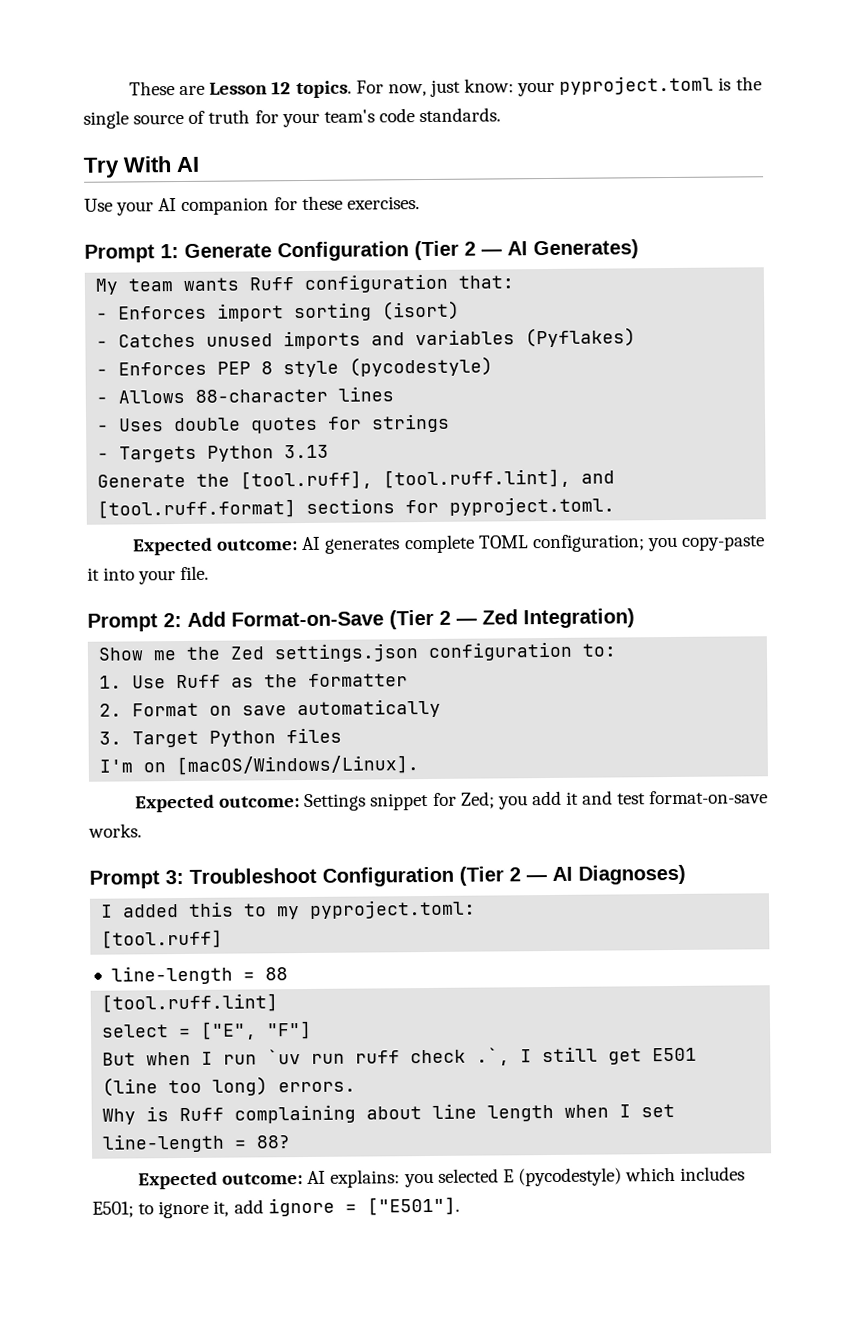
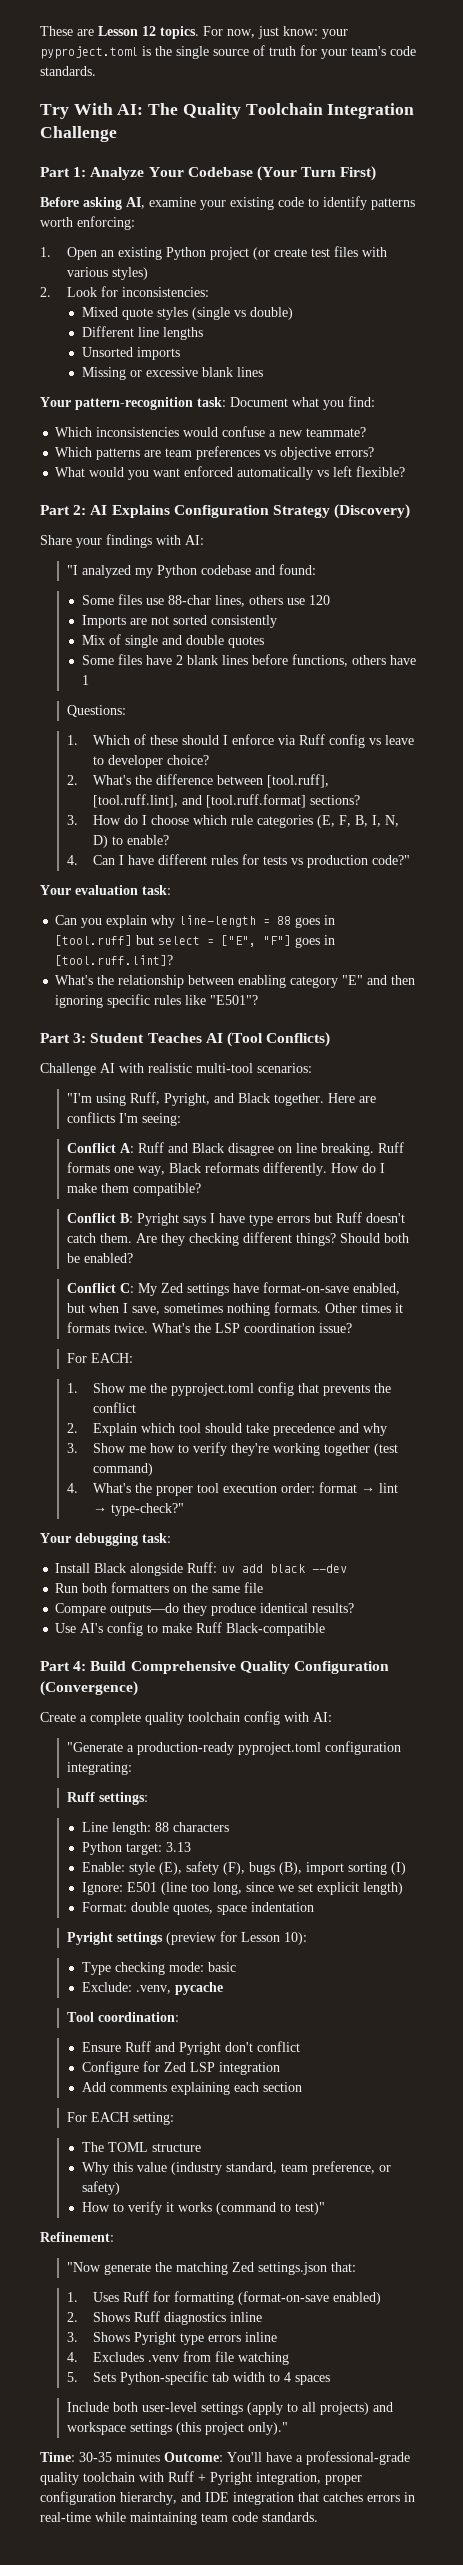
- Try With AI
- Use your AI companion for these exercises.
- Prompt 1: Generate Configuration (Tier 2 — AI Generates)
- My team wants Ruff configuration that:
- - Enforces import sorting (isort)
- - Catches unused imports and variables (Pyflakes)
- - Enforces PEP 8 style (pycodestyle)
- - Allows 88-character lines
- - Uses double quotes for strings
- - Targets Python 3.13
- Generate the [tool.ruff], [tool.ruff.lint], and [tool.ruff.format] sections for pyproject.toml.
- Expected outcome: AI generates complete TOML configuration; you copy-paste it into your file.
- Prompt 2: Add Format-on-Save (Tier 2 — Zed Integration)
- Show me the Zed settings.json configuration to:
- 1. Use Ruff as the formatter
- 2. Format on save automatically
- 3. Target Python files
- I'm on [macOS/Windows/Linux].
- Expected outcome: Settings snippet for Zed; you add it and test format-on-save works.
- Prompt 3: Troubleshoot Configuration (Tier 2 — AI Diagnoses)
- I added this to my pyproject.toml:
- [tool.ruff]
- line-length = 88
- [tool.ruff.lint]
- select = ["E", "F"]
- But when I run `uv run ruff check .`, I still get E501 (line too long) errors.
- Why is Ruff complaining about line length when I set line-length = 88?
- Expected outcome: AI explains: you selected E (pycodestyle) which includes E501; to ignore it, add ignore = ["E501"].
+ Try With AI: The Quality Toolchain Integration Challenge
+ Part 1: Analyze Your Codebase (Your Turn First)
+ Before asking AI, examine your existing code to identify patterns worth enforcing:
+ 1. Open an existing Python project (or create test files with various styles)
+ 2. Look for inconsistencies:
+ Mixed quote styles (single vs double)
+ Different line lengths
+ Unsorted imports
+ Missing or excessive blank lines
+ Your pattern-recognition task: Document what you find:
+ Which inconsistencies would confuse a new teammate?
+ Which patterns are team preferences vs objective errors?
+ What would you want enforced automatically vs left flexible?
+ Part 2: AI Explains Configuration Strategy (Discovery)
+ Share your findings with AI:
+ "I analyzed my Python codebase and found:
+ Some files use 88-char lines, others use 120
+ Imports are not sorted consistently
+ Mix of single and double quotes
+ Some files have 2 blank lines before functions, others have 1
+ Questions:
+ 1. Which of these should I enforce via Ruff config vs leave to developer choice?
+ 2. What's the difference between [tool.ruff], [tool.ruff.lint], and [tool.ruff.format] sections?
+ 3. How do I choose which rule categories (E, F, B, I, N, D) to enable?
+ 4. Can I have different rules for tests vs production code?"
+ Your evaluation task:
+ Can you explain why line-length = 88 goes in [tool.ruff] but select = ["E", "F"] goes in [tool.ruff.lint]?
+ What's the relationship between enabling category "E" and then ignoring specific rules like "E501"?
+ Part 3: Student Teaches AI (Tool Conflicts)
+ Challenge AI with realistic multi-tool scenarios:
+ "I'm using Ruff, Pyright, and Black together. Here are conflicts I'm seeing:
+ Conflict A: Ruff and Black disagree on line breaking. Ruff formats one way, Black reformats differently. How do I make them compatible?
+ Conflict B: Pyright says I have type errors but Ruff doesn't catch them. Are they checking different things? Should both be enabled?
+ Conflict C: My Zed settings have format-on-save enabled, but when I save, sometimes nothing formats. Other times it formats twice. What's the LSP coordination issue?
+ For EACH:
+ 1. Show me the pyproject.toml config that prevents the conflict
+ 2. Explain which tool should take precedence and why
+ 3. Show me how to verify they're working together (test command)
+ 4. What's the proper tool execution order: format → lint → type-check?"
+ Your debugging task:
+ Install Black alongside Ruff: uv add black --dev
+ Run both formatters on the same file
+ Compare outputs—do they produce identical results?
+ Use AI's config to make Ruff Black-compatible
+ Part 4: Build Comprehensive Quality Configuration (Convergence)
+ Create a complete quality toolchain config with AI:
+ "Generate a production-ready pyproject.toml configuration integrating:
+ Ruff settings:
+ Line length: 88 characters
+ Python target: 3.13
+ Enable: style (E), safety (F), bugs (B), import sorting (I)
+ Ignore: E501 (line too long, since we set explicit length)
+ Format: double quotes, space indentation
+ Pyright settings (preview for Lesson 10):
+ Type checking mode: basic
+ Exclude: .venv, pycache
+ Tool coordination:
+ Ensure Ruff and Pyright don't conflict
+ Configure for Zed LSP integration
+ Add comments explaining each section
+ For EACH setting:
+ The TOML structure
+ Why this value (industry standard, team preference, or safety)
+ How to verify it works (command to test)"
+ Refinement:
+ "Now generate the matching Zed settings.json that:
+ 1. Uses Ruff for formatting (format-on-save enabled)
+ 2. Shows Ruff diagnostics inline
+ 3. Shows Pyright type errors inline
+ 4. Excludes .venv from file watching
+ 5. Sets Python-specific tab width to 4 spaces
+ Include both user-level settings (apply to all projects) and workspace settings (this project only)."
+ Time: 30-35 minutes Outcome: You'll have a professional-grade quality toolchain with Ruff + Pyright integration, proper configuration hierarchy, and IDE integration that catches errors in real-time while maintaining team code standards.

